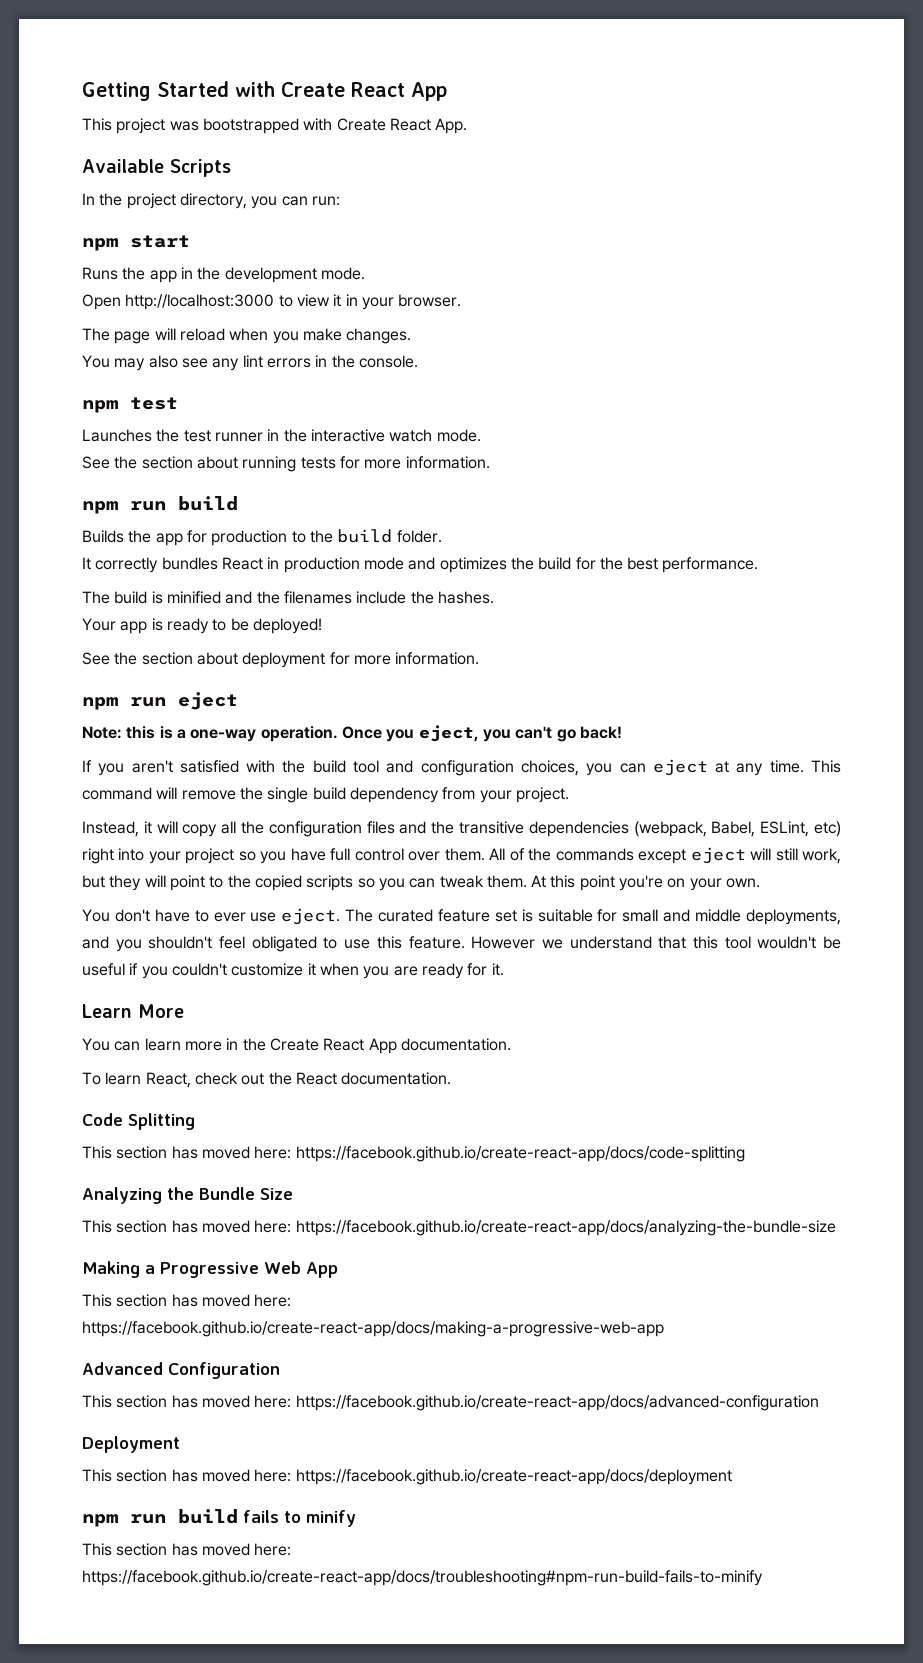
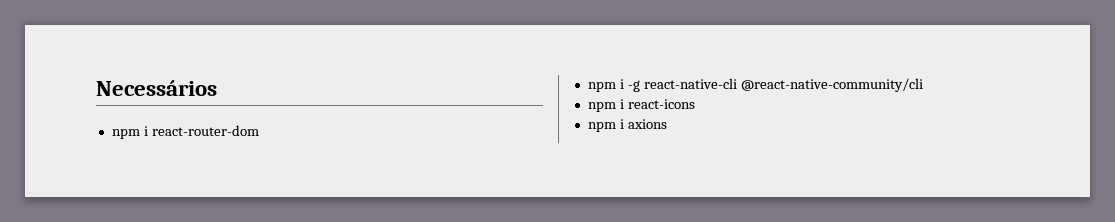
- Getting Started with Create React App
- This project was bootstrapped with Create React App.
- Available Scripts
- In the project directory, you can run:
- npm start
- Runs the app in the development mode.
- Open http://localhost:3000 to view it in your browser.
- The page will reload when you make changes.
- You may also see any lint errors in the console.
- npm test
- Launches the test runner in the interactive watch mode.
- See the section about running tests for more information.
- npm run build
- Builds the app for production to the build folder.
- It correctly bundles React in production mode and optimizes the build for the best performance.
- The build is minified and the filenames include the hashes.
- Your app is ready to be deployed!
- See the section about deployment for more information.
- npm run eject
- Note: this is a one-way operation. Once you eject, you can't go back!
- If you aren't satisfied with the build tool and configuration choices, you can eject at any time. This command will remove the single build dependency from your project.
- Instead, it will copy all the configuration files and the transitive dependencies (webpack, Babel, ESLint, etc) right into your project so you have full control over them. All of the commands except eject will still work, but they will point to the copied scripts so you can tweak them. At this point you're on your own.
- You don't have to ever use eject. The curated feature set is suitable for small and middle deployments, and you shouldn't feel obligated to use this feature. However we understand that this tool wouldn't be useful if you couldn't customize it when you are ready for it.
- Learn More
- You can learn more in the Create React App documentation.
- To learn React, check out the React documentation.
- Code Splitting
- This section has moved here: https://facebook.github.io/create-react-app/docs/code-splitting
- Analyzing the Bundle Size
- This section has moved here: https://facebook.github.io/create-react-app/docs/analyzing-the-bundle-size
- Making a Progressive Web App
- This section has moved here: https://facebook.github.io/create-react-app/docs/making-a-progressive-web-app
- Advanced Configuration
- This section has moved here: https://facebook.github.io/create-react-app/docs/advanced-configuration
- Deployment
- This section has moved here: https://facebook.github.io/create-react-app/docs/deployment
- npm run build fails to minify
- This section has moved here: https://facebook.github.io/create-react-app/docs/troubleshooting#npm-run-build-fails-to-minify
+ Necessários
+ npm i react-router-dom
+ npm i -g react-native-cli @react-native-community/cli
+ npm i react-icons
+ npm i axions

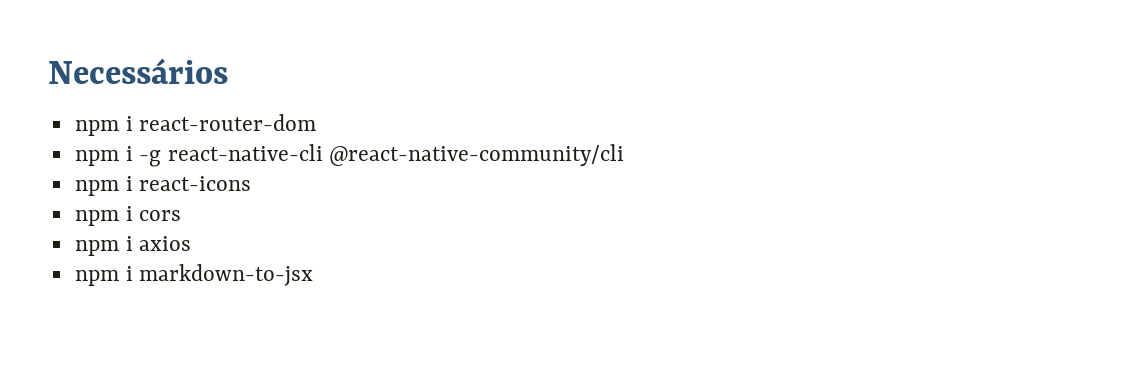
- npm i axions
+ npm i cors
+ npm i axios
+ npm i markdown-to-jsx

